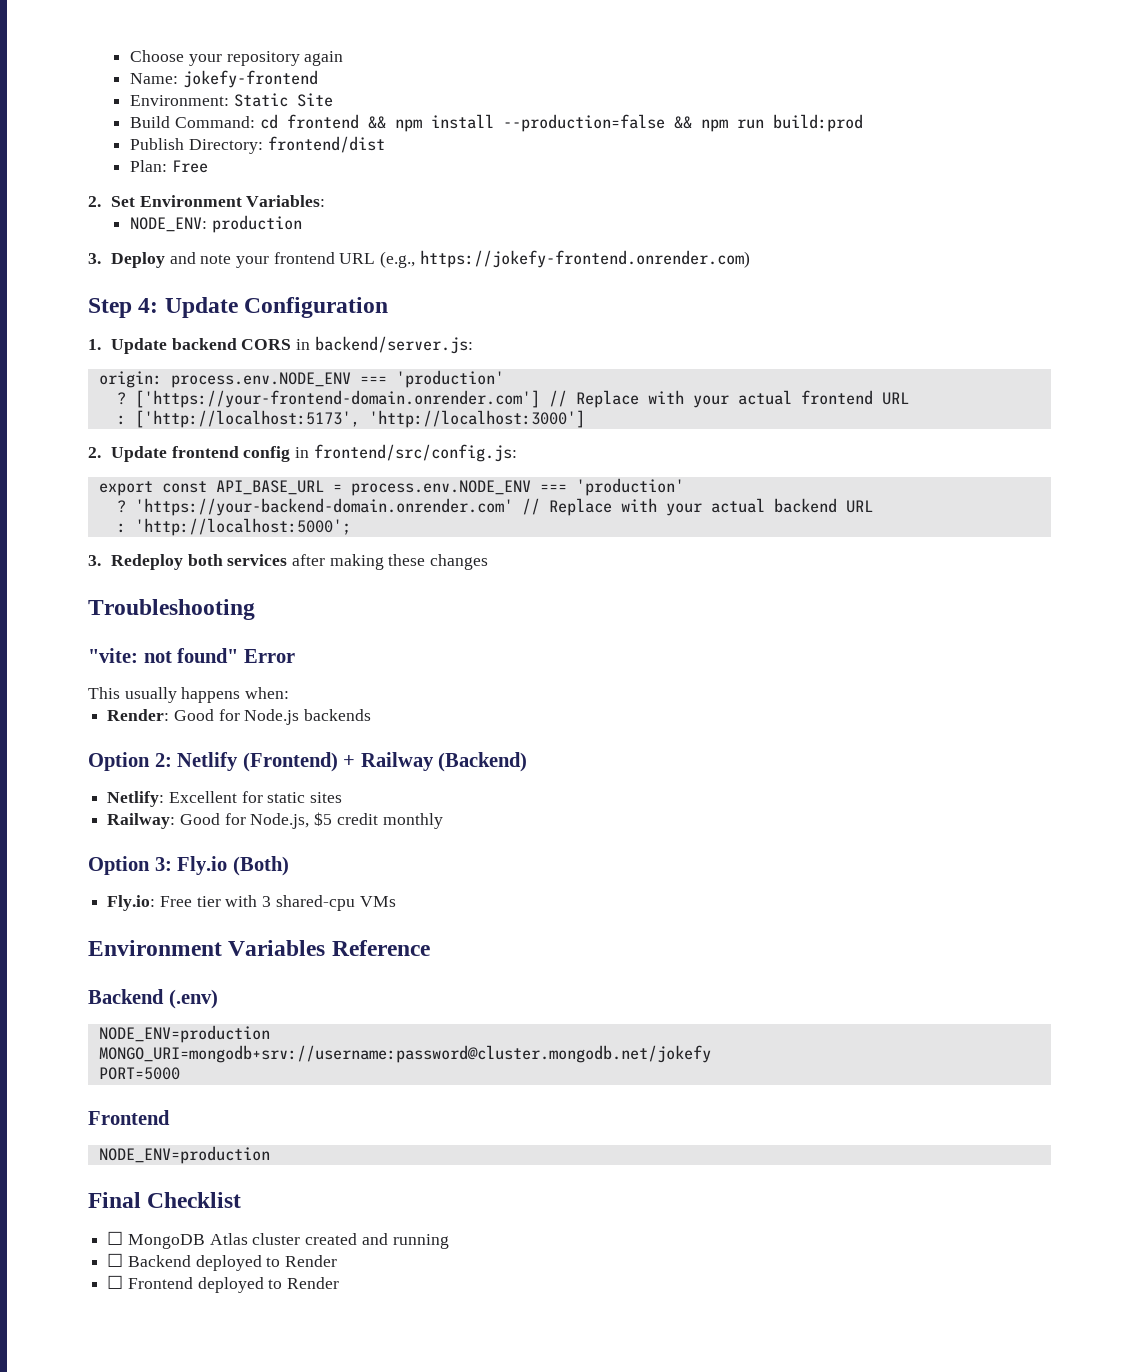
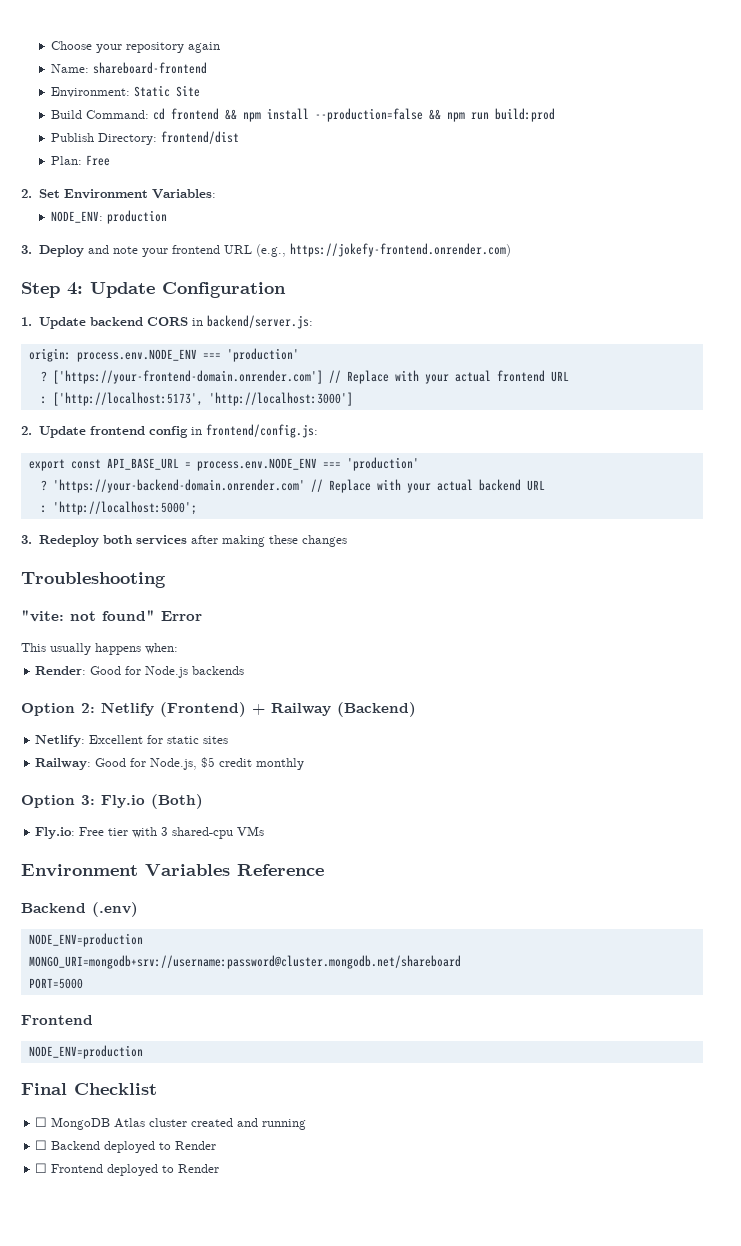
- Name: jokefy-frontend
+ Name: shareboard-frontend
- 2. Update frontend config in frontend/src/config.js:
+ 2. Update frontend config in frontend/config.js:
- MONGO_URI=mongodb+srv://username:password@cluster.mongodb.net/jokefy
+ MONGO_URI=mongodb+srv://username:password@cluster.mongodb.net/shareboard

